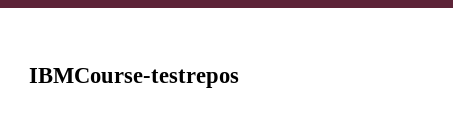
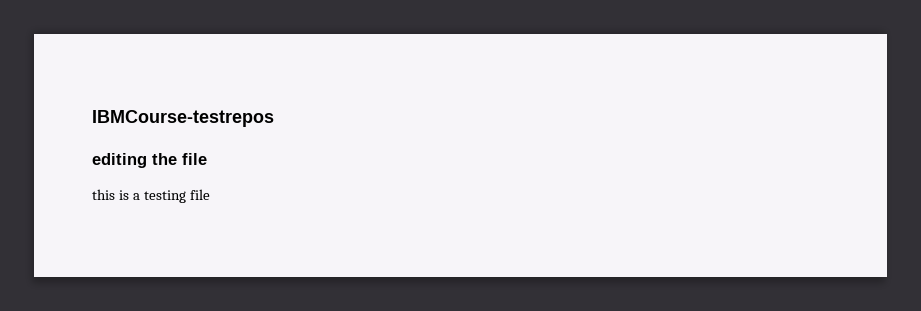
+ editing the file
+ this is a testing file

